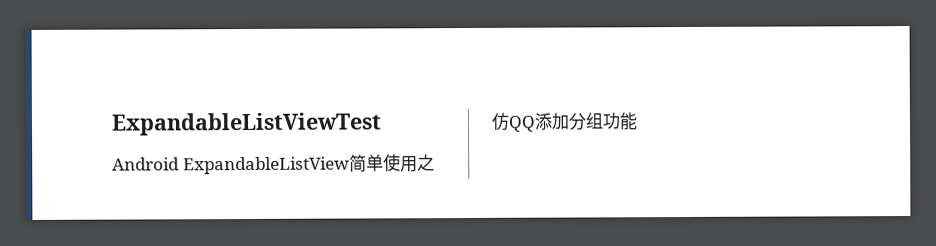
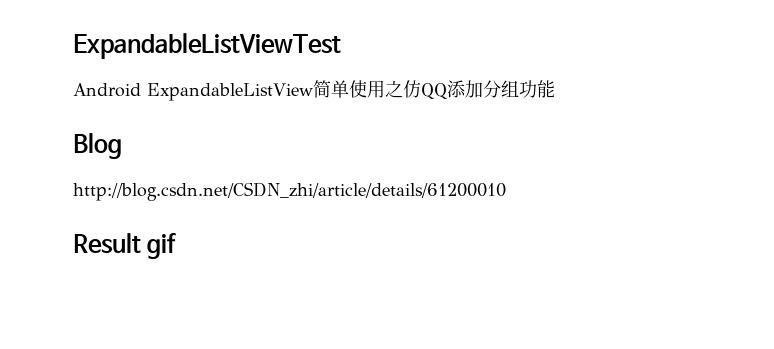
+ Blog
+ http://blog.csdn.net/CSDN_zhi/article/details/61200010
+ Result gif

